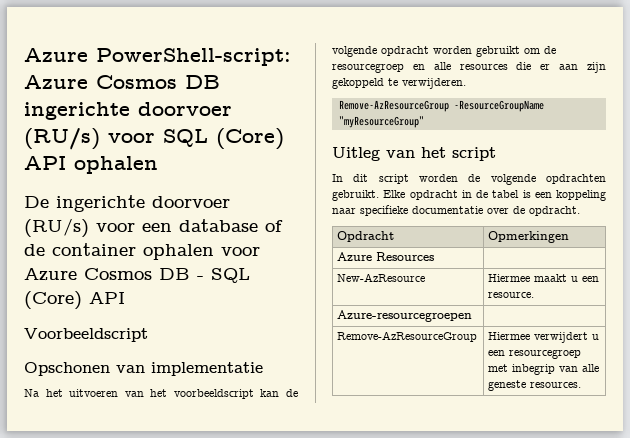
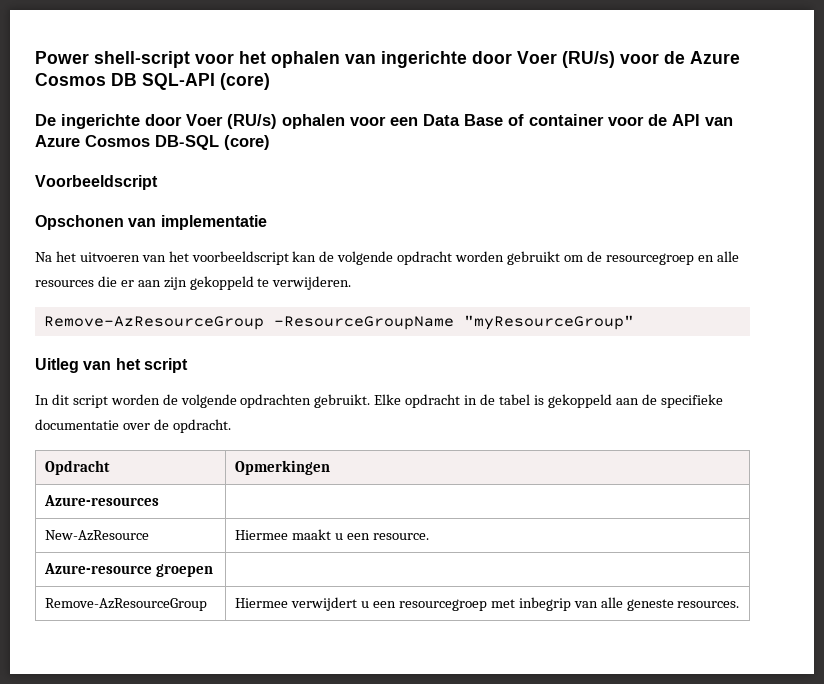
- Azure PowerShell-script: Azure Cosmos DB ingerichte doorvoer (RU/s) voor SQL (Core) API ophalen
- De ingerichte doorvoer (RU/s) voor een database of de container ophalen voor Azure Cosmos DB - SQL (Core) API
+ Power shell-script voor het ophalen van ingerichte door Voer (RU/s) voor de Azure Cosmos DB SQL-API (core)
+ De ingerichte door Voer (RU/s) ophalen voor een Data Base of container voor de API van Azure Cosmos DB-SQL (core)
- Elke opdracht in de tabel is een koppeling naar specifieke documentatie over de opdracht.
+ Elke opdracht in de tabel is gekoppeld aan de specifieke documentatie over de opdracht.
- Azure Resources |
+ Azure-resources |
- Azure-resourcegroepen |
+ Azure-resource groepen |

